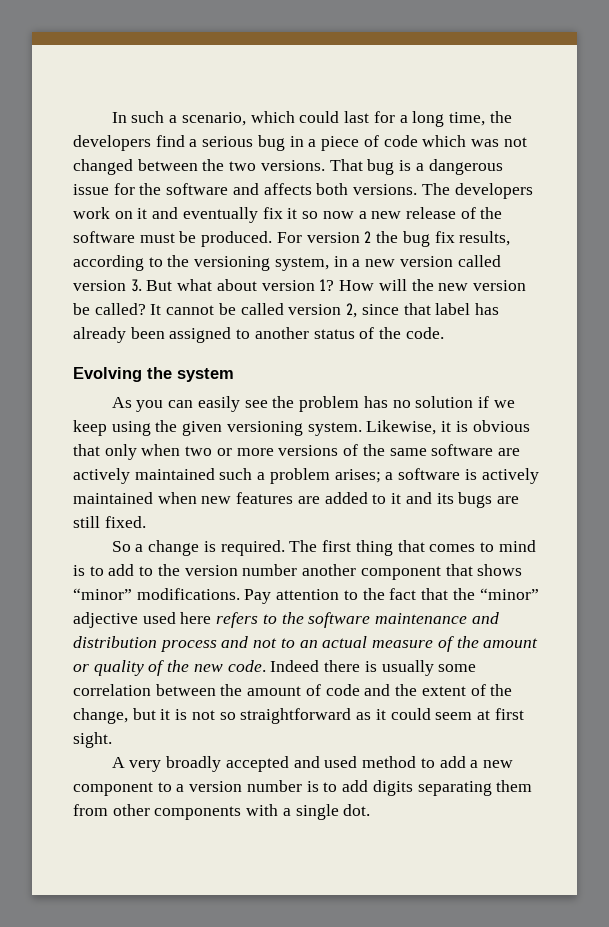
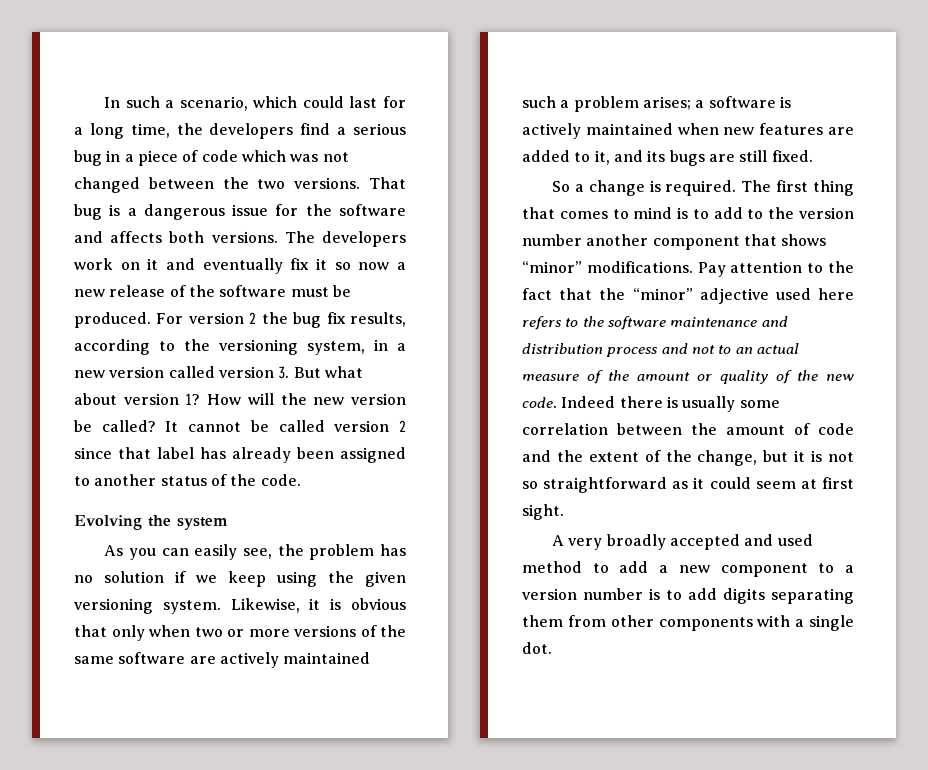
- It cannot be called version 2, since that label has already been assigned to another status of the code.
+ It cannot be called version 2 since that label has already been assigned to another status of the code.
- As you can easily see the problem has no solution if we keep using the given versioning system.
+ As you can easily see, the problem has no solution if we keep using the given versioning system.
- Likewise, it is obvious that only when two or more versions of the same software are actively maintained such a problem arises; a software is actively maintained when new features are added to it and its bugs are still fixed.
+ Likewise, it is obvious that only when two or more versions of the same software are actively maintained such a problem arises; a software is actively maintained when new features are added to it, and its bugs are still fixed.

